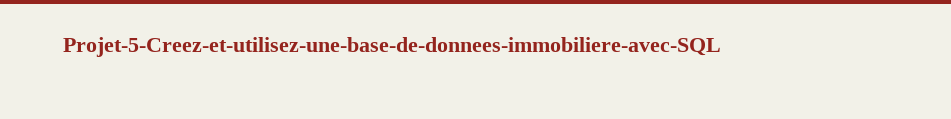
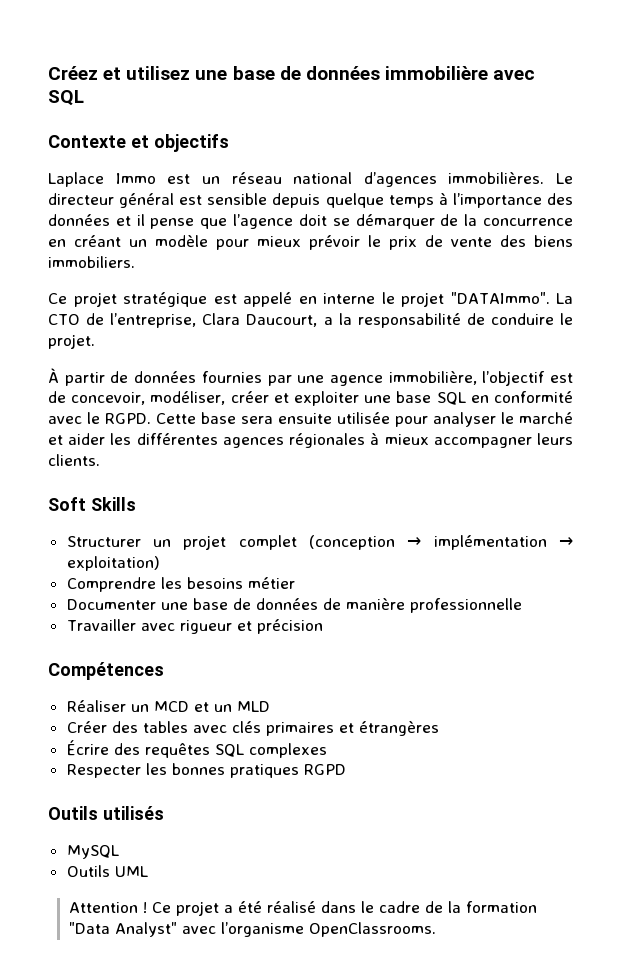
- Projet-5-Creez-et-utilisez-une-base-de-donnees-immobiliere-avec-SQL
+ Créez et utilisez une base de données immobilière avec SQL
+ Contexte et objectifs
+ Laplace Immo est un réseau national d’agences immobilières. Le directeur général est sensible depuis quelque temps à l’importance des données et il pense que l’agence doit se démarquer de la concurrence en créant un modèle pour mieux prévoir le prix de vente des biens immobiliers.
+ Ce projet stratégique est appelé en interne le projet "DATAImmo". La CTO de l’entreprise, Clara Daucourt, a la responsabilité de conduire le projet.
+ À partir de données fournies par une agence immobilière, l’objectif est de concevoir, modéliser, créer et exploiter une base SQL en conformité avec le RGPD. Cette base sera ensuite utilisée pour analyser le marché et aider les différentes agences régionales à mieux accompagner leurs clients.
+ Soft Skills
+ Structurer un projet complet (conception → implémentation → exploitation)
+ Comprendre les besoins métier
+ Documenter une base de données de manière professionnelle
+ Travailler avec rigueur et précision
+ Compétences
+ Réaliser un MCD et un MLD
+ Créer des tables avec clés primaires et étrangères
+ Écrire des requêtes SQL complexes
+ Respecter les bonnes pratiques RGPD
+ Outils utilisés
+ MySQL
+ Outils UML
+ Attention ! Ce projet a été réalisé dans le cadre de la formation "Data Analyst" avec l’organisme OpenClassrooms.

